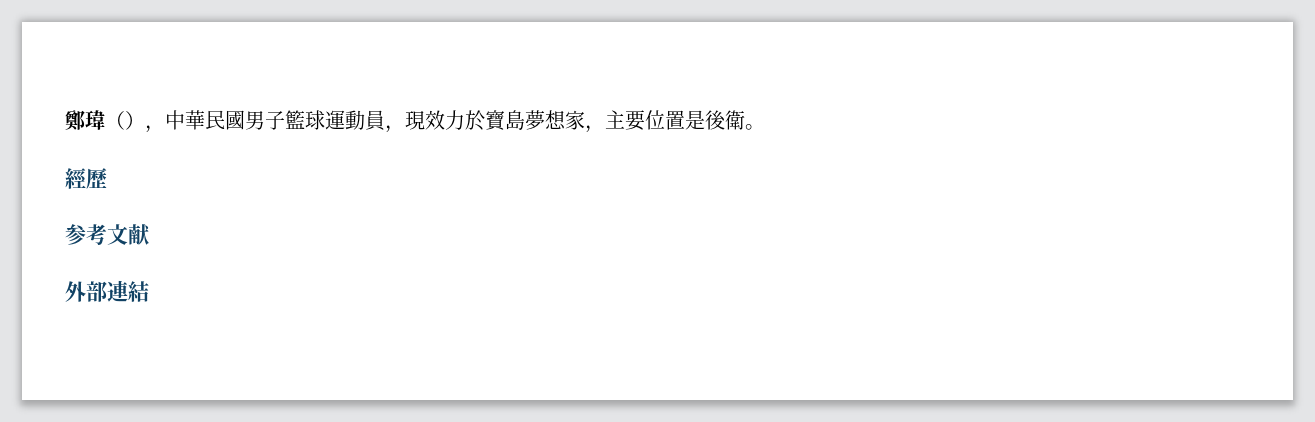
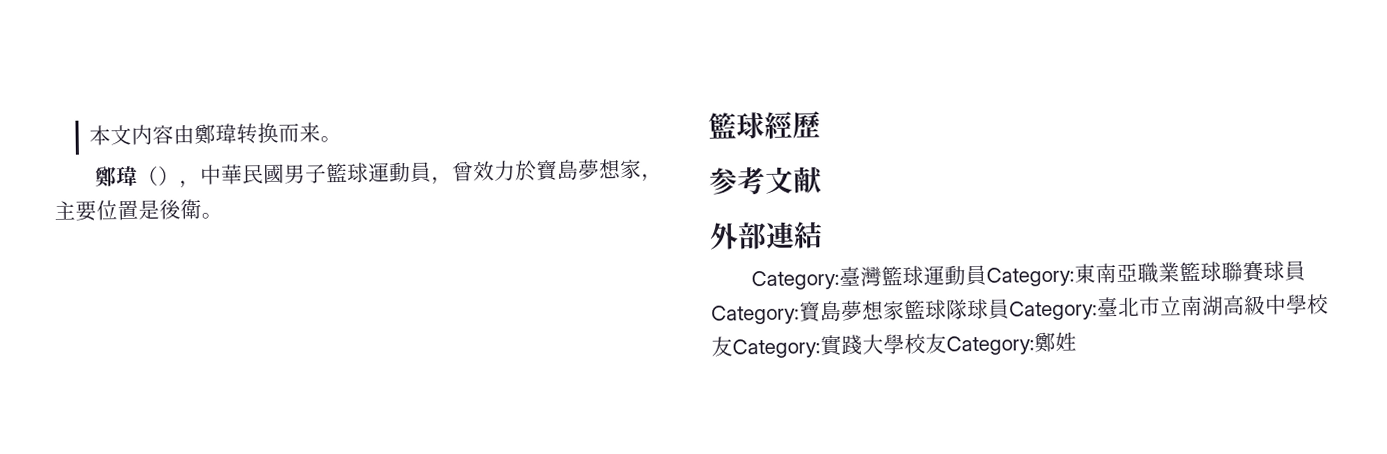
+ 本文内容由鄭瑋转换而来。
- 鄭瑋（），中華民國男子籃球運動員，現效力於寶島夢想家，主要位置是後衛。
+ 鄭瑋（），中華民國男子籃球運動員，曾效力於寶島夢想家，主要位置是後衛。
- 經歷
+ 籃球經歷
+ Category:臺灣籃球運動員Category:東南亞職業籃球聯賽球員Category:寶島夢想家籃球隊球員Category:臺北市立南湖高級中學校友Category:實踐大學校友Category:鄭姓

